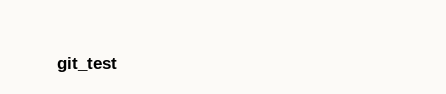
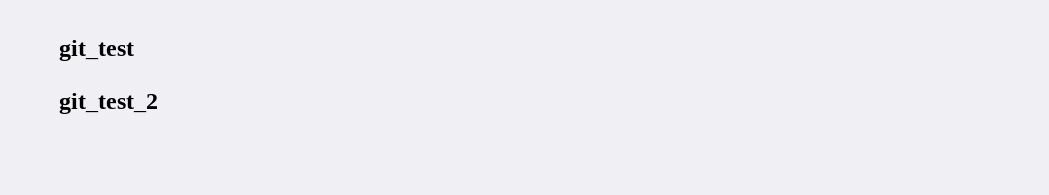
+ git_test_2

